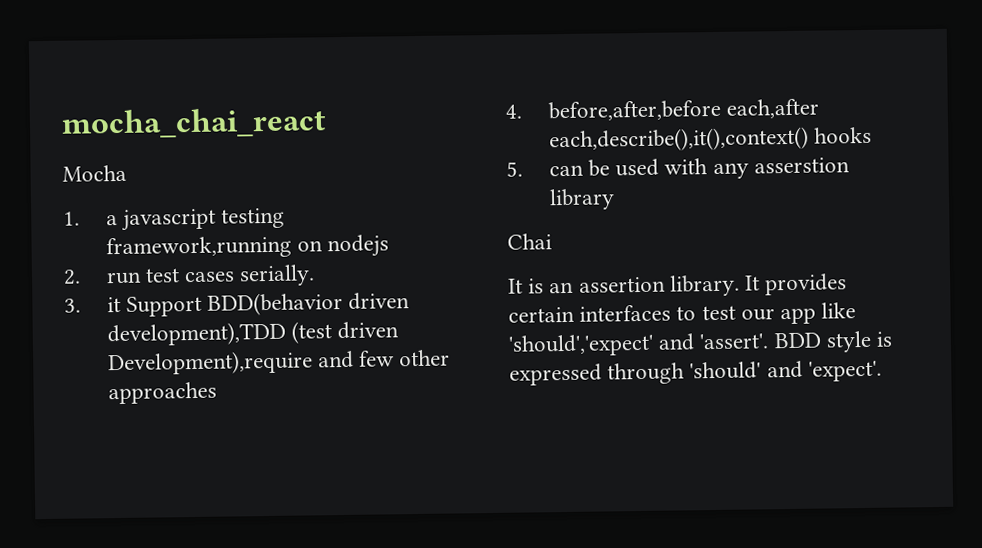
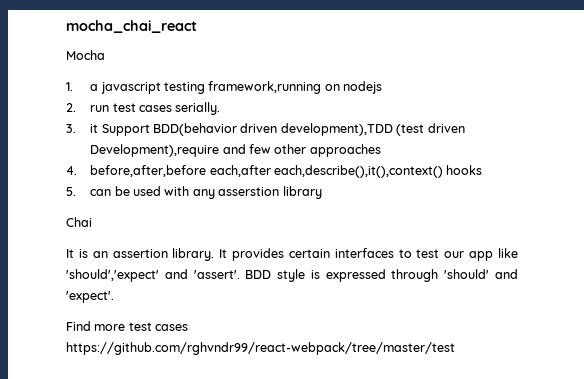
+ Find more test cases https://github.com/rghvndr99/react-webpack/tree/master/test

